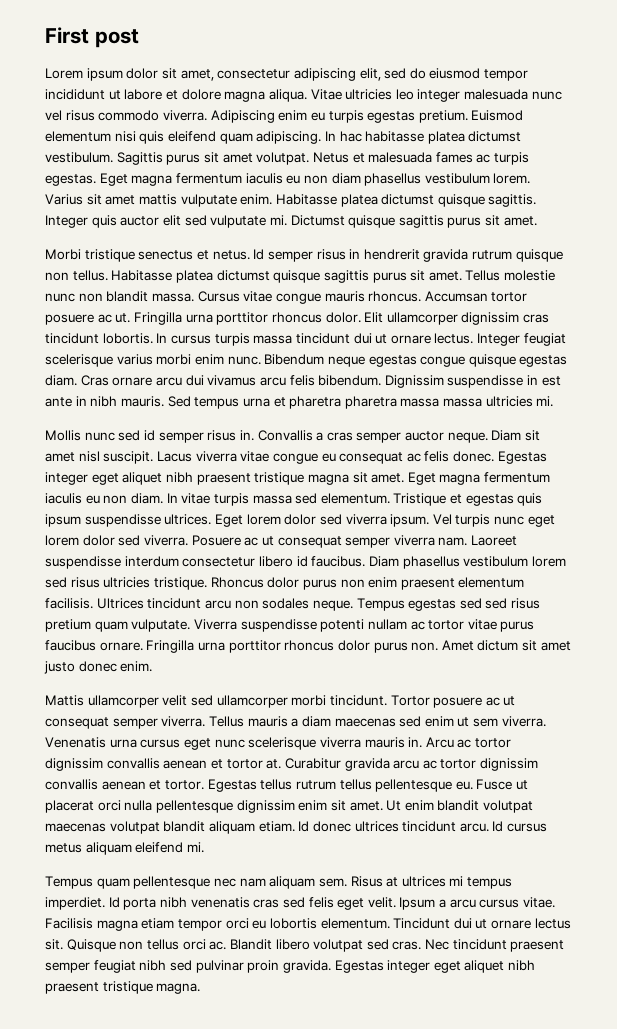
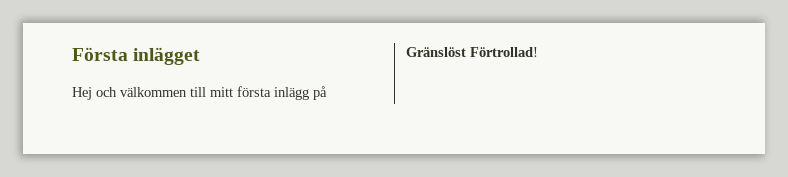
- First post
- Lorem ipsum dolor sit amet, consectetur adipiscing elit, sed do eiusmod tempor incididunt ut labore et dolore magna aliqua. Vitae ultricies leo integer malesuada nunc vel risus commodo viverra. Adipiscing enim eu turpis egestas pretium. Euismod elementum nisi quis eleifend quam adipiscing. In hac habitasse platea dictumst vestibulum. Sagittis purus sit amet volutpat. Netus et malesuada fames ac turpis egestas. Eget magna fermentum iaculis eu non diam phasellus vestibulum lorem. Varius sit amet mattis vulputate enim. Habitasse platea dictumst quisque sagittis. Integer quis auctor elit sed vulputate mi. Dictumst quisque sagittis purus sit amet.
- Morbi tristique senectus et netus. Id semper risus in hendrerit gravida rutrum quisque non tellus. Habitasse platea dictumst quisque sagittis purus sit amet. Tellus molestie nunc non blandit massa. Cursus vitae congue mauris rhoncus. Accumsan tortor posuere ac ut. Fringilla urna porttitor rhoncus dolor. Elit ullamcorper dignissim cras tincidunt lobortis. In cursus turpis massa tincidunt dui ut ornare lectus. Integer feugiat scelerisque varius morbi enim nunc. Bibendum neque egestas congue quisque egestas diam. Cras ornare arcu dui vivamus arcu felis bibendum. Dignissim suspendisse in est ante in nibh mauris. Sed tempus urna et pharetra pharetra massa massa ultricies mi.
- Mollis nunc sed id semper risus in. Convallis a cras semper auctor neque. Diam sit amet nisl suscipit. Lacus viverra vitae congue eu consequat ac felis donec. Egestas integer eget aliquet nibh praesent tristique magna sit amet. Eget magna fermentum iaculis eu non diam. In vitae turpis massa sed elementum. Tristique et egestas quis ipsum suspendisse ultrices. Eget lorem dolor sed viverra ipsum. Vel turpis nunc eget lorem dolor sed viverra. Posuere ac ut consequat semper viverra nam. Laoreet suspendisse interdum consectetur libero id faucibus. Diam phasellus vestibulum lorem sed risus ultricies tristique. Rhoncus dolor purus non enim praesent elementum facilisis. Ultrices tincidunt arcu non sodales neque. Tempus egestas sed sed risus pretium quam vulputate. Viverra suspendisse potenti nullam ac tortor vitae purus faucibus ornare. Fringilla urna porttitor rhoncus dolor purus non. Amet dictum sit amet justo donec enim.
- Mattis ullamcorper velit sed ullamcorper morbi tincidunt. Tortor posuere ac ut consequat semper viverra. Tellus mauris a diam maecenas sed enim ut sem viverra. Venenatis urna cursus eget nunc scelerisque viverra mauris in. Arcu ac tortor dignissim convallis aenean et tortor at. Curabitur gravida arcu ac tortor dignissim convallis aenean et tortor. Egestas tellus rutrum tellus pellentesque eu. Fusce ut placerat orci nulla pellentesque dignissim enim sit amet. Ut enim blandit volutpat maecenas volutpat blandit aliquam etiam. Id donec ultrices tincidunt arcu. Id cursus metus aliquam eleifend mi.
- Tempus quam pellentesque nec nam aliquam sem. Risus at ultrices mi tempus imperdiet. Id porta nibh venenatis cras sed felis eget velit. Ipsum a arcu cursus vitae. Facilisis magna etiam tempor orci eu lobortis elementum. Tincidunt dui ut ornare lectus sit. Quisque non tellus orci ac. Blandit libero volutpat sed cras. Nec tincidunt praesent semper feugiat nibh sed pulvinar proin gravida. Egestas integer eget aliquet nibh praesent tristique magna.
+ Första inlägget
+ Hej och välkommen till mitt första inlägg på Gränslöst Förtrollad!

